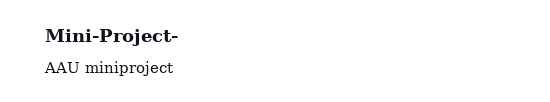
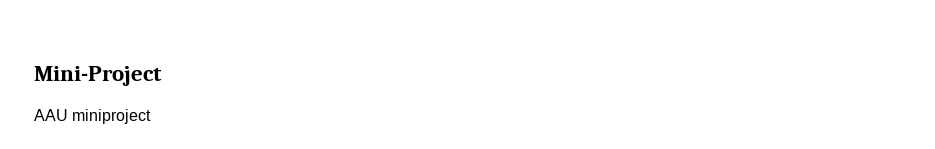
- Mini-Project-
+ Mini-Project

